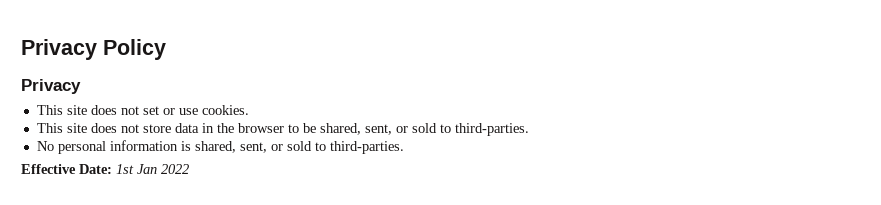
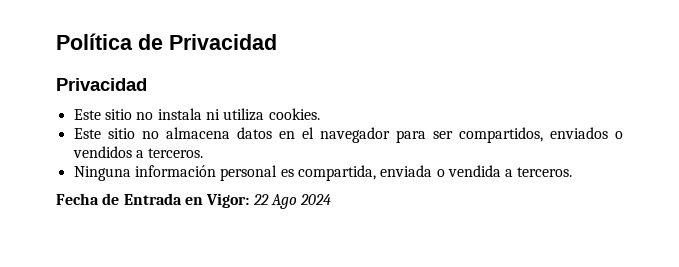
- Privacy Policy
- Privacy
- This site does not set or use cookies.
- This site does not store data in the browser to be shared, sent, or sold to third-parties.
- No personal information is shared, sent, or sold to third-parties.
- Effective Date: 1st Jan 2022
+ Política de Privacidad
+ Privacidad
+ Este sitio no instala ni utiliza cookies.
+ Este sitio no almacena datos en el navegador para ser compartidos, enviados o vendidos a terceros.
+ Ninguna información personal es compartida, enviada o vendida a terceros.
+ Fecha de Entrada en Vigor: 22 Ago 2024

